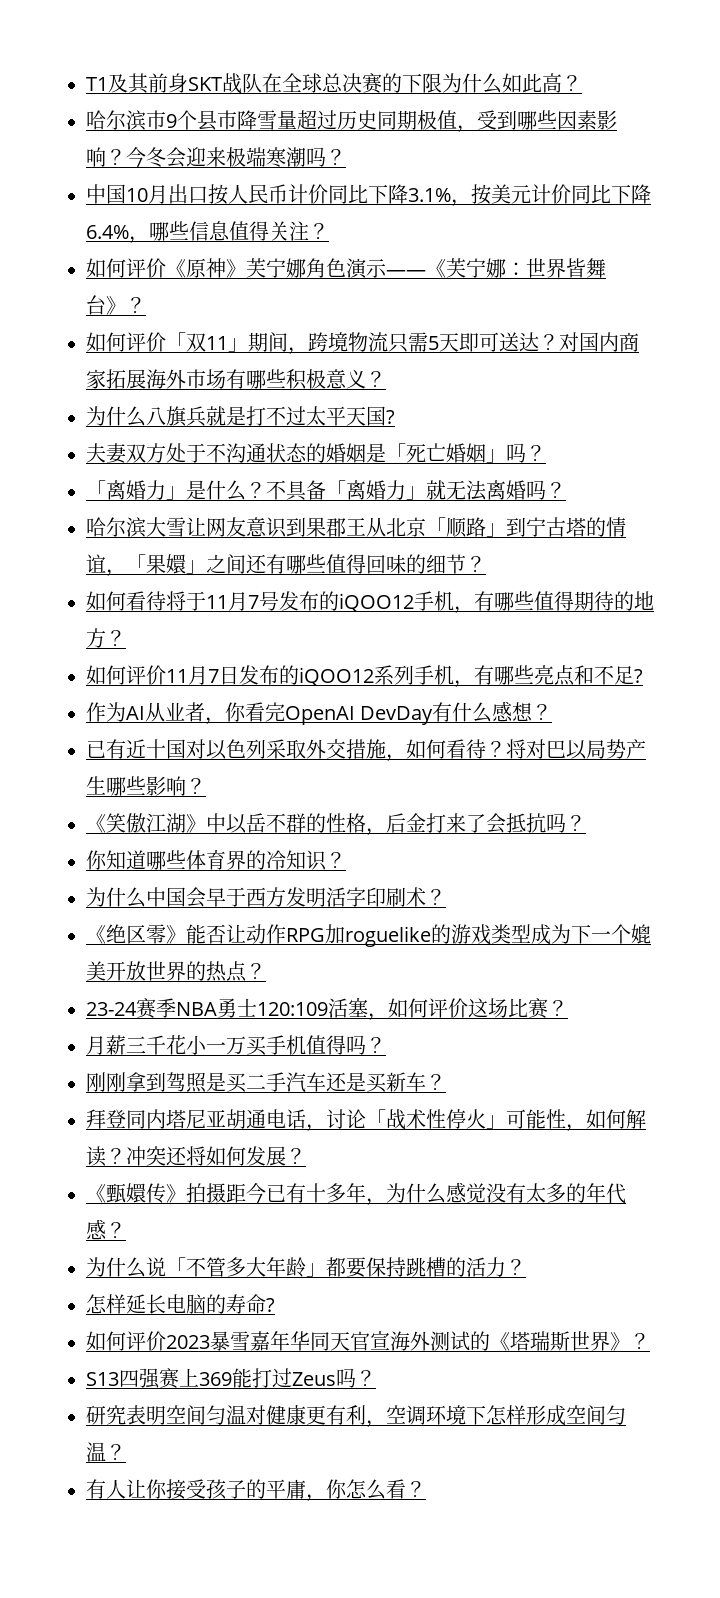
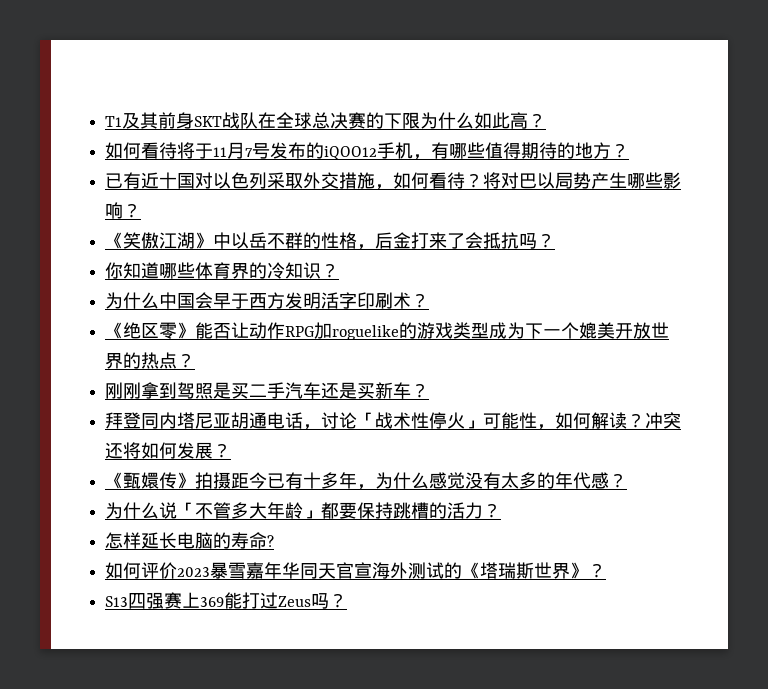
- 哈尔滨市9个县市降雪量超过历史同期极值，受到哪些因素影响？今冬会迎来极端寒潮吗？
- 中国10月出口按人民币计价同比下降3.1%，按美元计价同比下降6.4%，哪些信息值得关注？
- 如何评价《原神》芙宁娜角色演示——《芙宁娜：世界皆舞台》？
- 如何评价「双11」期间，跨境物流只需5天即可送达？对国内商家拓展海外市场有哪些积极意义？
- 为什么八旗兵就是打不过太平天国?
- 夫妻双方处于不沟通状态的婚姻是「死亡婚姻」吗？
- 「离婚力」是什么？不具备「离婚力」就无法离婚吗？
- 哈尔滨大雪让网友意识到果郡王从北京「顺路」到宁古塔的情谊，「果嬛」之间还有哪些值得回味的细节？
- 如何评价11月7日发布的iQOO12系列手机，有哪些亮点和不足?
- 作为AI从业者，你看完OpenAI DevDay有什么感想？
- 23-24赛季NBA勇士120:109活塞，如何评价这场比赛？
- 月薪三千花小一万买手机值得吗？
- 研究表明空间匀温对健康更有利，空调环境下怎样形成空间匀温？
- 有人让你接受孩子的平庸，你怎么看？

